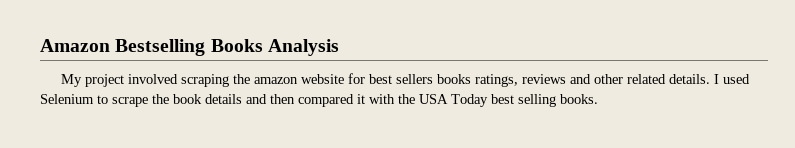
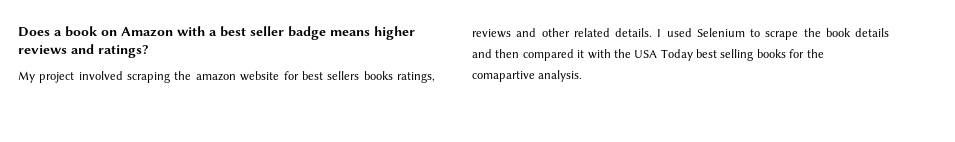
- Amazon Bestselling Books Analysis
+ Does a book on Amazon with a best seller badge means higher reviews and ratings?
- I used Selenium to scrape the book details and then compared it with the USA Today best selling books.
+ I used Selenium to scrape the book details and then compared it with the USA Today best selling books for the comapartive analysis.

